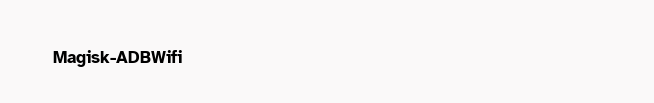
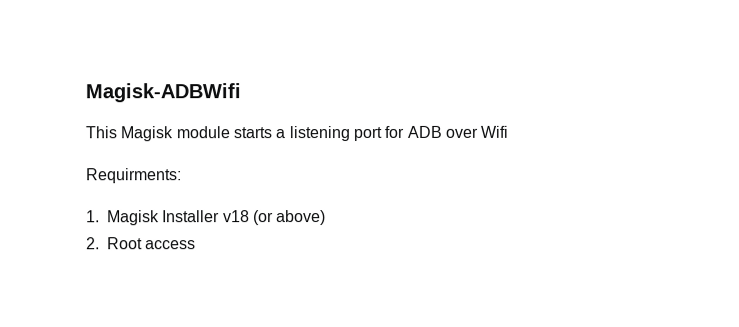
+ This Magisk module starts a listening port for ADB over Wifi
+ Requirments:
+ 1. Magisk Installer v18 (or above)
+ 2. Root access

